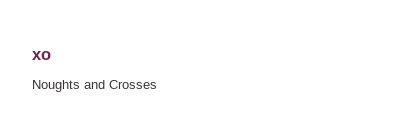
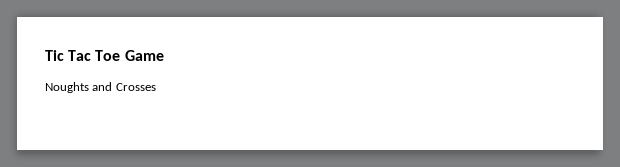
- xo
+ Tic Tac Toe Game

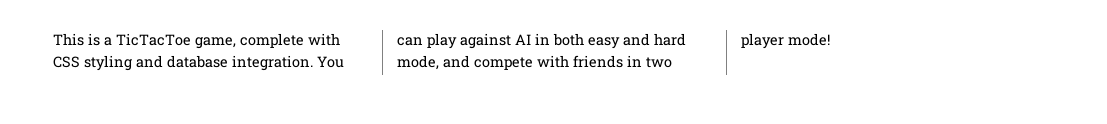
- Tic Tac Toe Game
- Noughts and Crosses
+ This is a TicTacToe game, complete with CSS styling and database integration. You can play against AI in both easy and hard mode, and compete with friends in two player mode!

